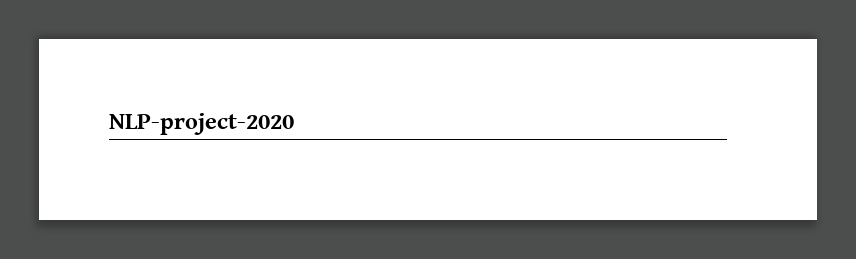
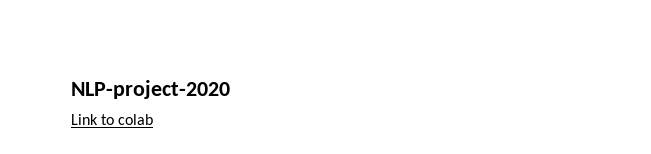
+ Link to colab

